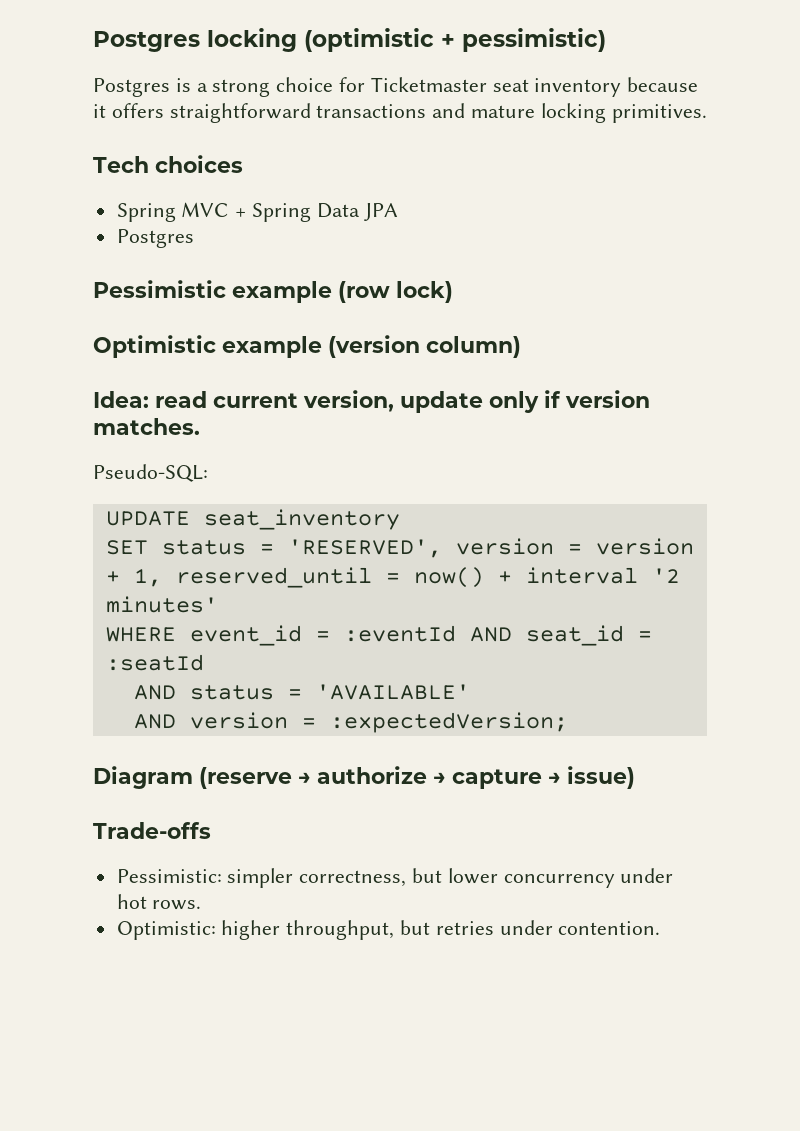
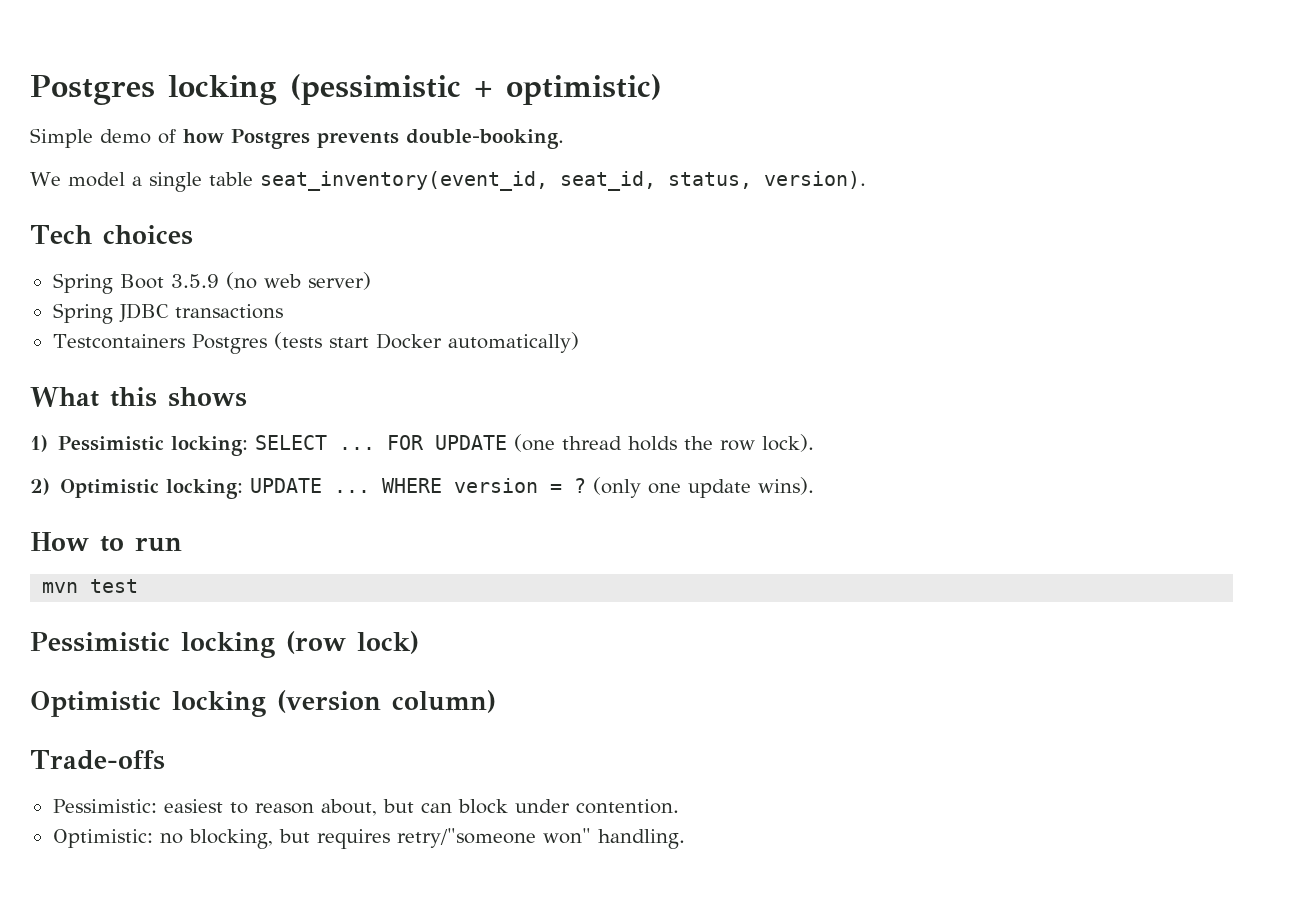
- Postgres locking (optimistic + pessimistic)
- Postgres is a strong choice for Ticketmaster seat inventory because it offers straightforward transactions and mature locking primitives.
+ Postgres locking (pessimistic + optimistic)
+ Simple demo of how Postgres prevents double-booking.
+ We model a single table seat_inventory(event_id, seat_id, status, version).
  Tech choices
- Spring MVC + Spring Data JPA
- Postgres
- Pessimistic example (row lock)
+ Spring Boot 3.5.9 (no web server)
+ Spring JDBC transactions
+ Testcontainers Postgres (tests start Docker automatically)
+ What this shows
+ 1) Pessimistic locking: SELECT ... FOR UPDATE (one thread holds the row lock).
+ 2) Optimistic locking: UPDATE ... WHERE version = ? (only one update wins).
+ How to run
+ mvn test
+ Pessimistic locking (row lock)
- Optimistic example (version column)
+ Optimistic locking (version column)
- Idea: read current version, update only if version matches.
- Pseudo-SQL:
- UPDATE seat_inventory
- SET status = 'RESERVED', version = version + 1, reserved_until = now() + interval '2 minutes'
- WHERE event_id = :eventId AND seat_id = :seatId
- AND status = 'AVAILABLE'
- AND version = :expectedVersion;
- Diagram (reserve → authorize → capture → issue)
  Trade-offs
- Pessimistic: simpler correctness, but lower concurrency under hot rows.
- Optimistic: higher throughput, but retries under contention.
+ Pessimistic: easiest to reason about, but can block under contention.
+ Optimistic: no blocking, but requires retry/"someone won" handling.

